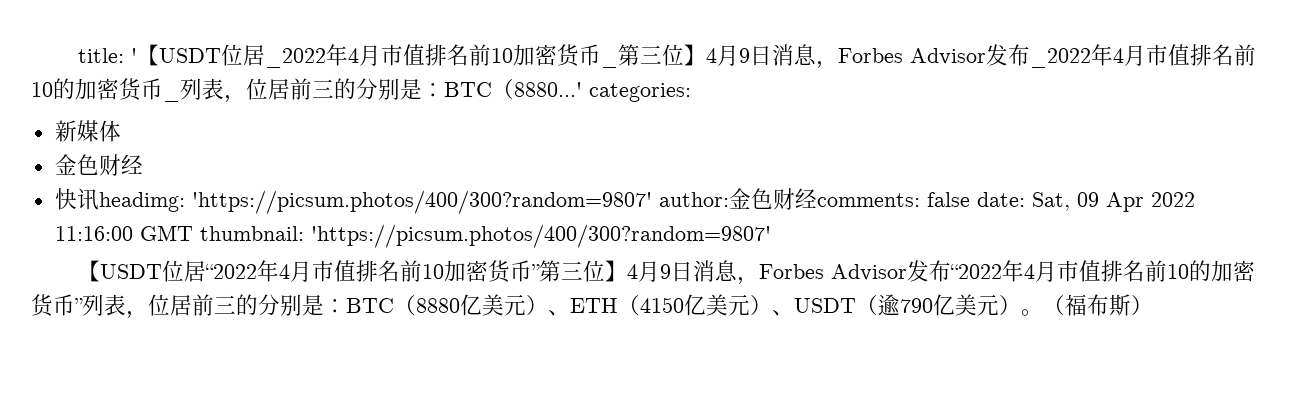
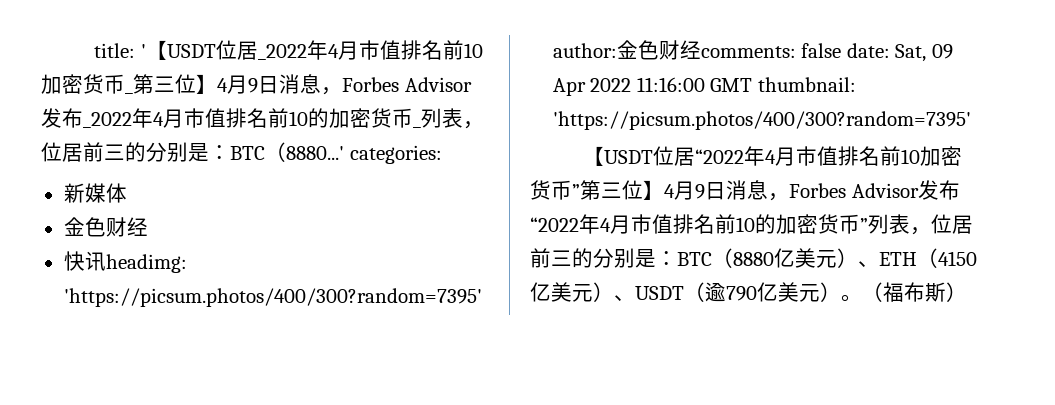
- 快讯headimg: 'https://picsum.photos/400/300?random=9807' author:金色财经comments: false date: Sat, 09 Apr 2022 11:16:00 GMT thumbnail: 'https://picsum.photos/400/300?random=9807'
+ 快讯headimg: 'https://picsum.photos/400/300?random=7395' author:金色财经comments: false date: Sat, 09 Apr 2022 11:16:00 GMT thumbnail: 'https://picsum.photos/400/300?random=7395'

